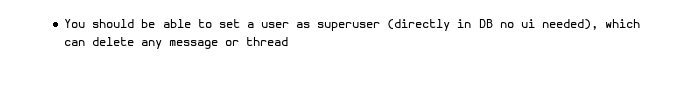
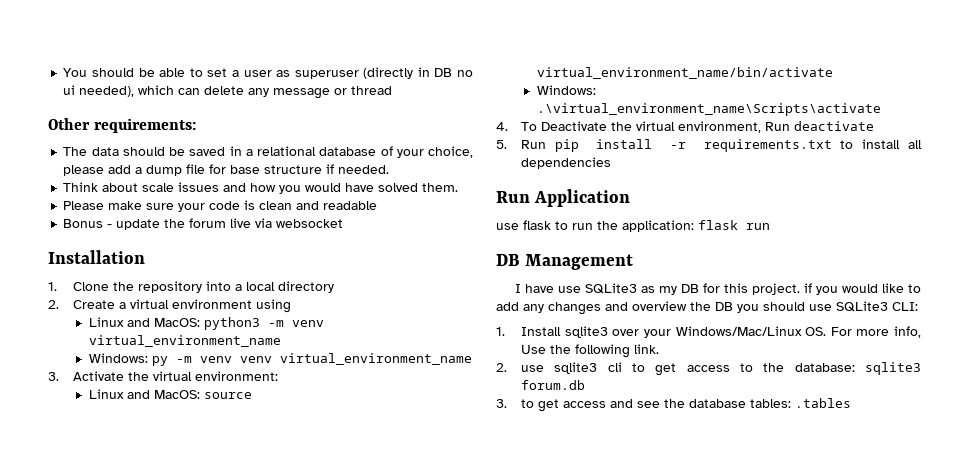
+ Other requirements:
+ The data should be saved in a relational database of your choice, please add a dump file for base structure if needed.
+ Think about scale issues and how you would have solved them.
+ Please make sure your code is clean and readable
+ Bonus - update the forum live via websocket
+ Installation
+ 1. Clone the repository into a local directory
+ 2. Create a virtual environment using
+ Linux and MacOS: python3 -m venv virtual_environment_name
+ Windows: py -m venv venv virtual_environment_name
+ 3. Activate the virtual environment:
+ Linux and MacOS: source virtual_environment_name/bin/activate
+ Windows: .\virtual_environment_name\Scripts\activate
+ 4. To Deactivate the virtual environment, Run deactivate
+ 5. Run pip install -r requirements.txt to install all dependencies
+ Run Application
+ use flask to run the application: flask run
+ DB Management
+ I have use SQLite3 as my DB for this project. if you would like to add any changes and overview the DB you should use SQLite3 CLI:
+ 1. Install sqlite3 over your Windows/Mac/Linux OS. For more info, Use the following link.
+ 2. use sqlite3 cli to get access to the database: sqlite3 forum.db
+ 3. to get access and see the database tables: .tables

